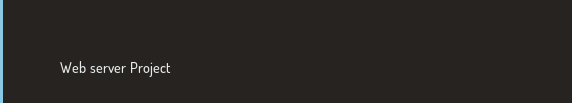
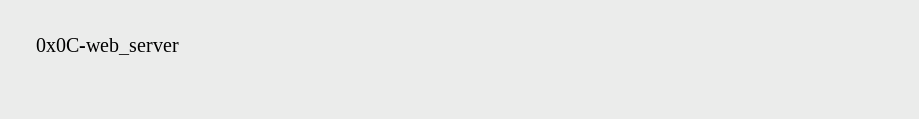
- Web server Project
+ 0x0C-web_server

